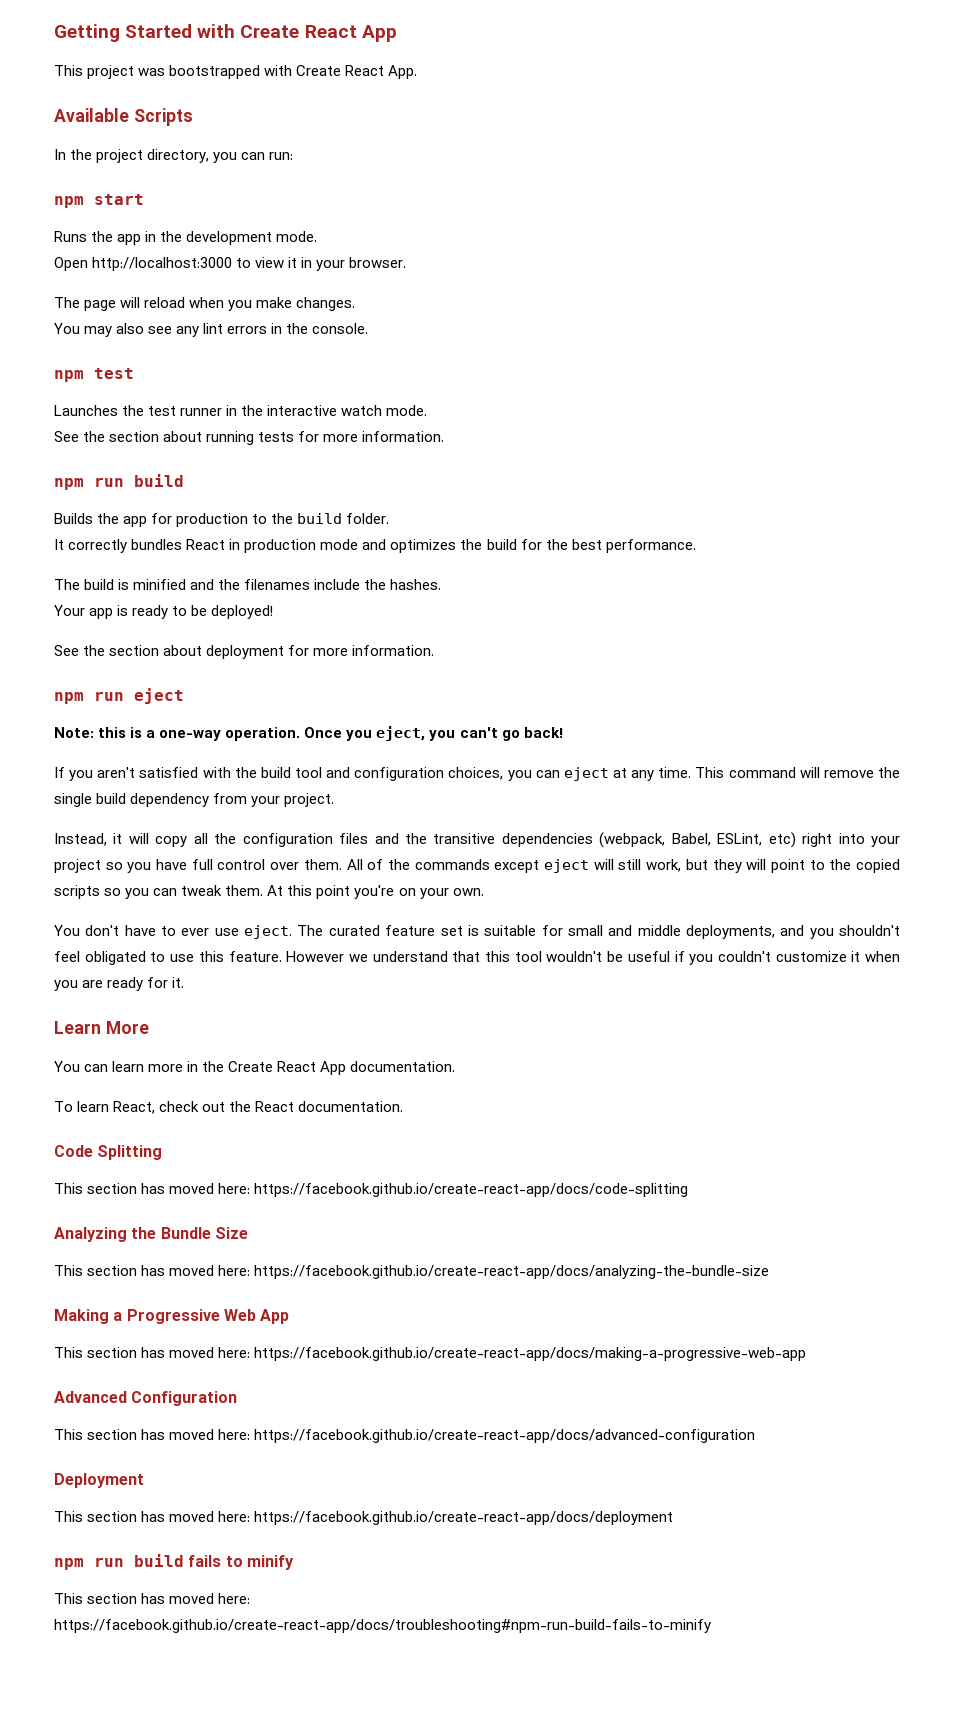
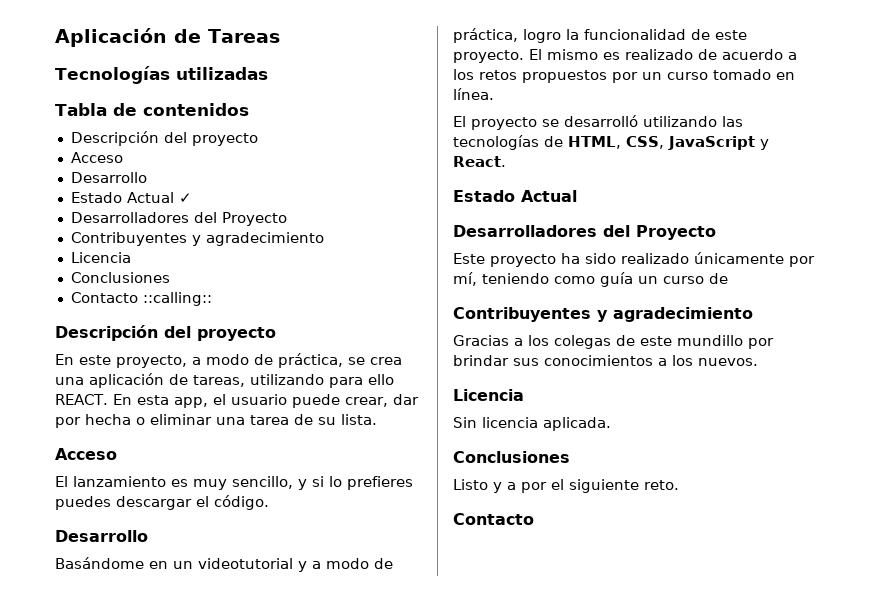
- Getting Started with Create React App
- This project was bootstrapped with Create React App.
- Available Scripts
- In the project directory, you can run:
- npm start
- Runs the app in the development mode.
- Open http://localhost:3000 to view it in your browser.
- The page will reload when you make changes.
- You may also see any lint errors in the console.
- npm test
- Launches the test runner in the interactive watch mode.
- See the section about running tests for more information.
- npm run build
- Builds the app for production to the build folder.
- It correctly bundles React in production mode and optimizes the build for the best performance.
- The build is minified and the filenames include the hashes.
- Your app is ready to be deployed!
- See the section about deployment for more information.
- npm run eject
- Note: this is a one-way operation. Once you eject, you can't go back!
- If you aren't satisfied with the build tool and configuration choices, you can eject at any time. This command will remove the single build dependency from your project.
- Instead, it will copy all the configuration files and the transitive dependencies (webpack, Babel, ESLint, etc) right into your project so you have full control over them. All of the commands except eject will still work, but they will point to the copied scripts so you can tweak them. At this point you're on your own.
- You don't have to ever use eject. The curated feature set is suitable for small and middle deployments, and you shouldn't feel obligated to use this feature. However we understand that this tool wouldn't be useful if you couldn't customize it when you are ready for it.
- Learn More
- You can learn more in the Create React App documentation.
- To learn React, check out the React documentation.
- Code Splitting
- This section has moved here: https://facebook.github.io/create-react-app/docs/code-splitting
- Analyzing the Bundle Size
- This section has moved here: https://facebook.github.io/create-react-app/docs/analyzing-the-bundle-size
- Making a Progressive Web App
- This section has moved here: https://facebook.github.io/create-react-app/docs/making-a-progressive-web-app
- Advanced Configuration
- This section has moved here: https://facebook.github.io/create-react-app/docs/advanced-configuration
- Deployment
- This section has moved here: https://facebook.github.io/create-react-app/docs/deployment
- npm run build fails to minify
- This section has moved here: https://facebook.github.io/create-react-app/docs/troubleshooting#npm-run-build-fails-to-minify
+ Aplicación de Tareas
+ Tecnologías utilizadas
+ Tabla de contenidos
+ Descripción del proyecto
+ Acceso
+ Desarrollo
+ Estado Actual ✓
+ Desarrolladores del Proyecto
+ Contribuyentes y agradecimiento
+ Licencia
+ Conclusiones
+ Contacto ::calling::
+ Descripción del proyecto
+ En este proyecto, a modo de práctica, se crea una aplicación de tareas, utilizando para ello REACT. En esta app, el usuario puede crear, dar por hecha o eliminar una tarea de su lista.
+ Acceso
+ El lanzamiento es muy sencillo, y si lo prefieres puedes descargar el código.
+ Desarrollo
+ Basándome en un videotutorial y a modo de práctica, logro la funcionalidad de este proyecto. El mismo es realizado de acuerdo a los retos propuestos por un curso tomado en línea.
+ El proyecto se desarrolló utilizando las tecnologías de HTML, CSS, JavaScript y React.
+ Estado Actual
+ Desarrolladores del Proyecto
+ Este proyecto ha sido realizado únicamente por mí, teniendo como guía un curso de
+ Contribuyentes y agradecimiento
+ Gracias a los colegas de este mundillo por brindar sus conocimientos a los nuevos.
+ Licencia
+ Sin licencia aplicada.
+ Conclusiones
+ Listo y a por el siguiente reto.
+ Contacto

